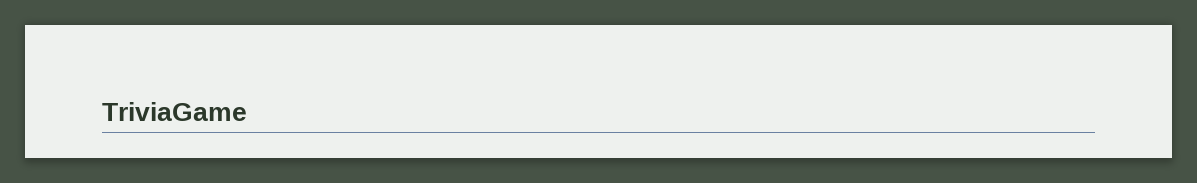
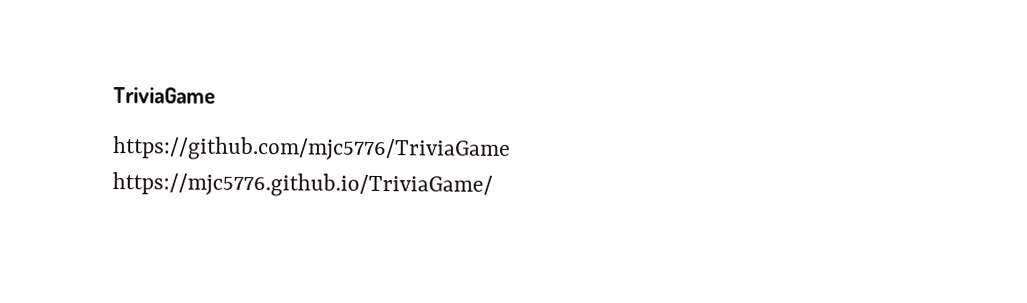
+ https://github.com/mjc5776/TriviaGame
+ https://mjc5776.github.io/TriviaGame/

